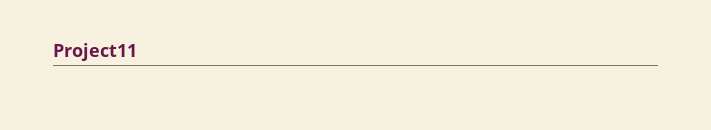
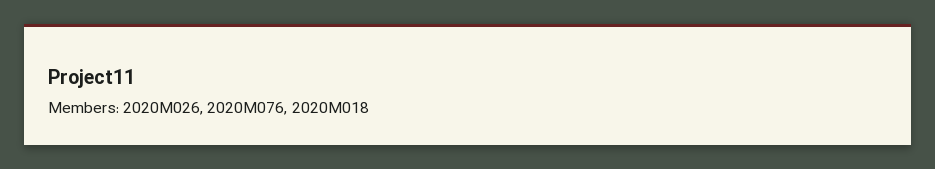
+ Members: 2020M026, 2020M076, 2020M018

